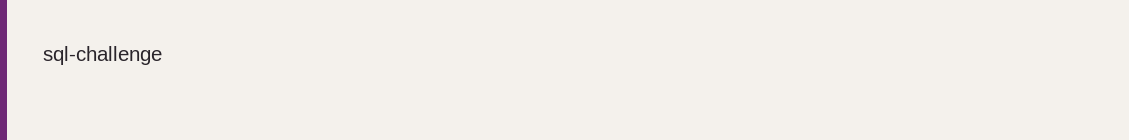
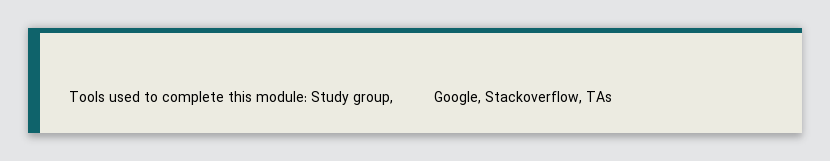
- sql-challenge
+ Tools used to complete this module: Study group, Google, Stackoverflow, TAs

